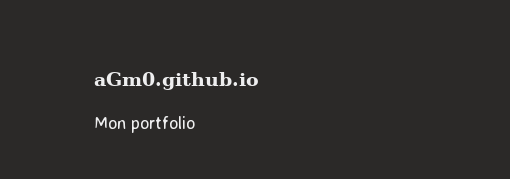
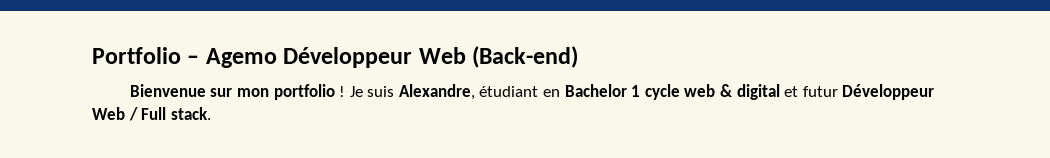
- aGm0.github.io
- Mon portfolio
+ Portfolio – Agemo Développeur Web (Back-end)
+ Bienvenue sur mon portfolio ! Je suis Alexandre, étudiant en Bachelor 1 cycle web & digital et futur Développeur Web / Full stack.

